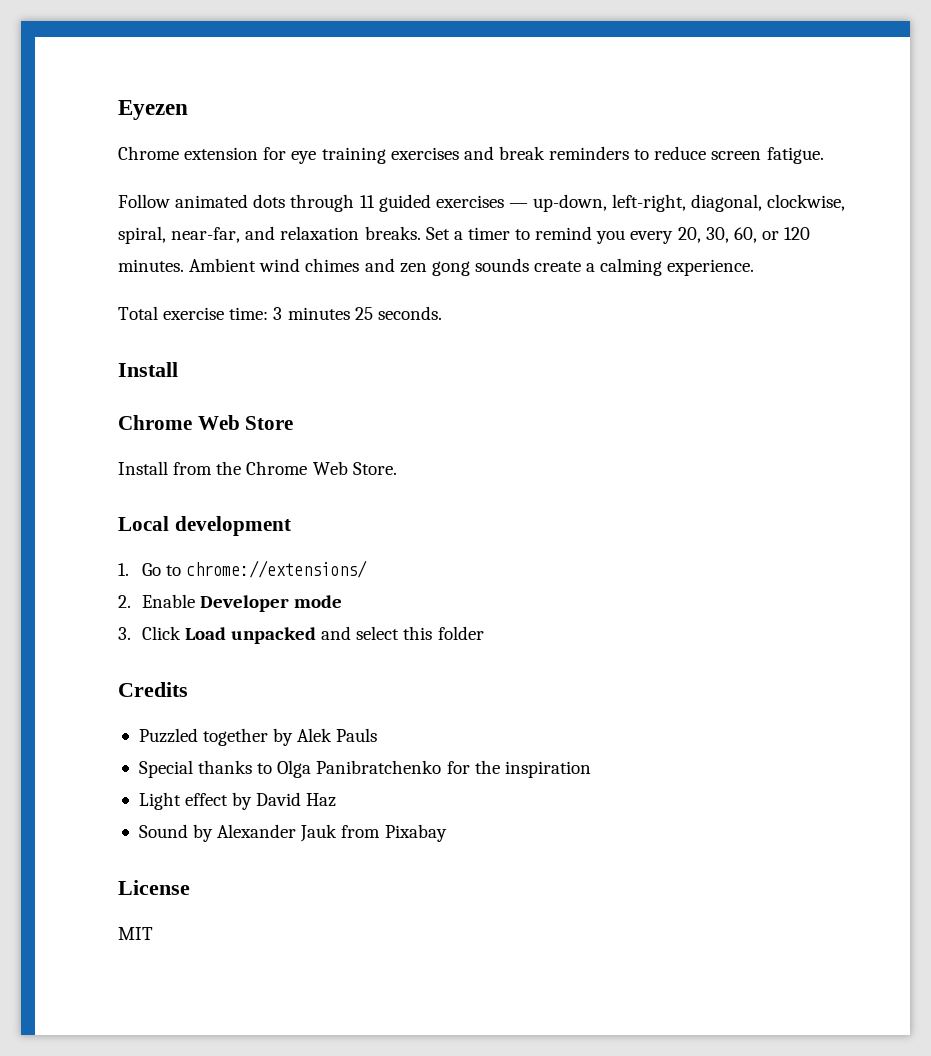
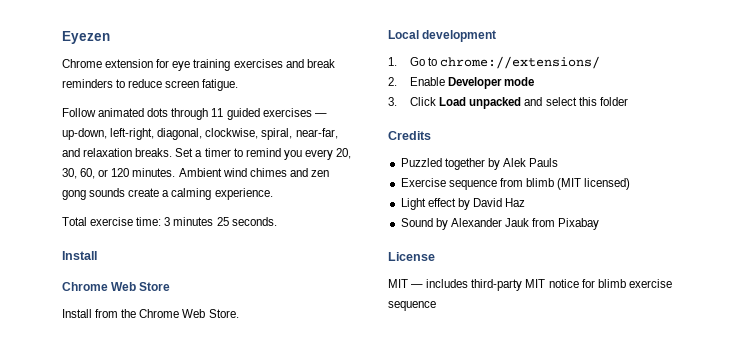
- Special thanks to Olga Panibratchenko for the inspiration
+ Exercise sequence from blimb (MIT licensed)
- MIT
+ MIT — includes third-party MIT notice for blimb exercise sequence

